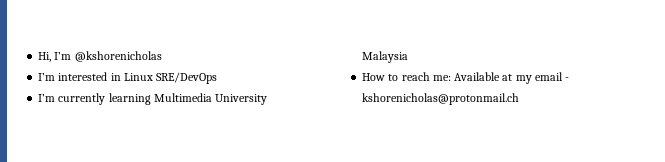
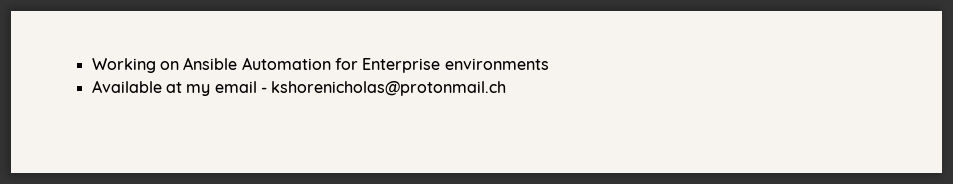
- Hi, I’m @kshorenicholas
- I’m interested in Linux SRE/DevOps
- I’m currently learning Multimedia University Malaysia
- How to reach me: Available at my email - kshorenicholas@protonmail.ch
+ Working on Ansible Automation for Enterprise environments
+ Available at my email - kshorenicholas@protonmail.ch

